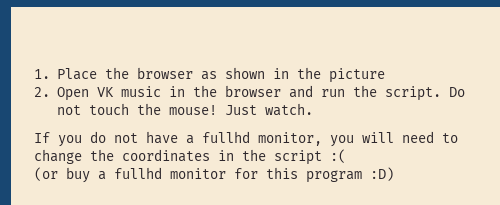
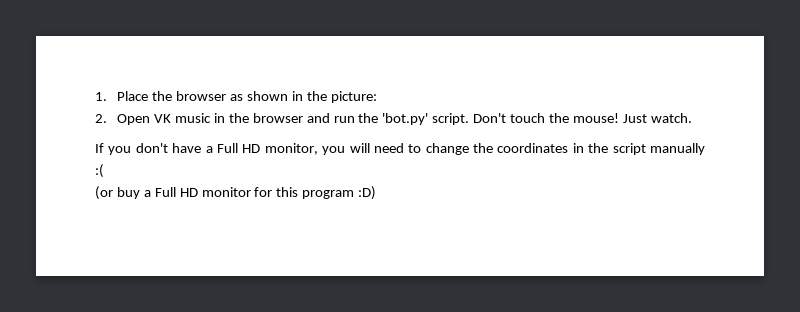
- 1. Place the browser as shown in the picture
+ 1. Place the browser as shown in the picture:
- 2. Open VK music in the browser and run the script. Do not touch the mouse!
+ 2. Open VK music in the browser and run the 'bot.py' script. Don't touch the mouse!
- If you do not have a fullhd monitor, you will need to change the coordinates in the script :(
+ If you don't have a Full HD monitor, you will need to change the coordinates in the script manually :(
- (or buy a fullhd monitor for this program :D)
+ (or buy a Full HD monitor for this program :D)

